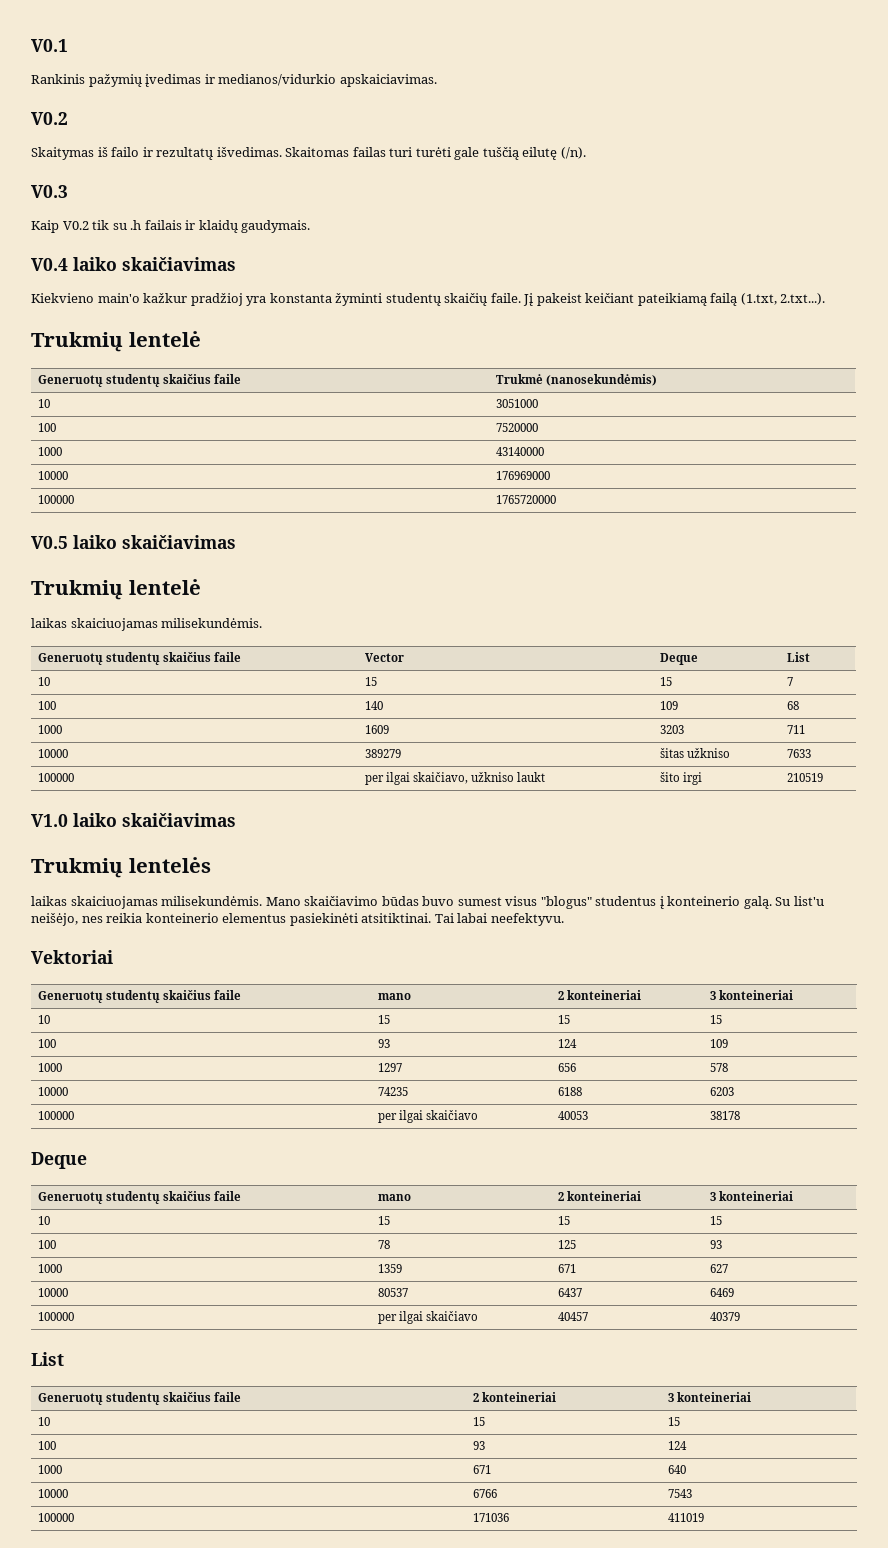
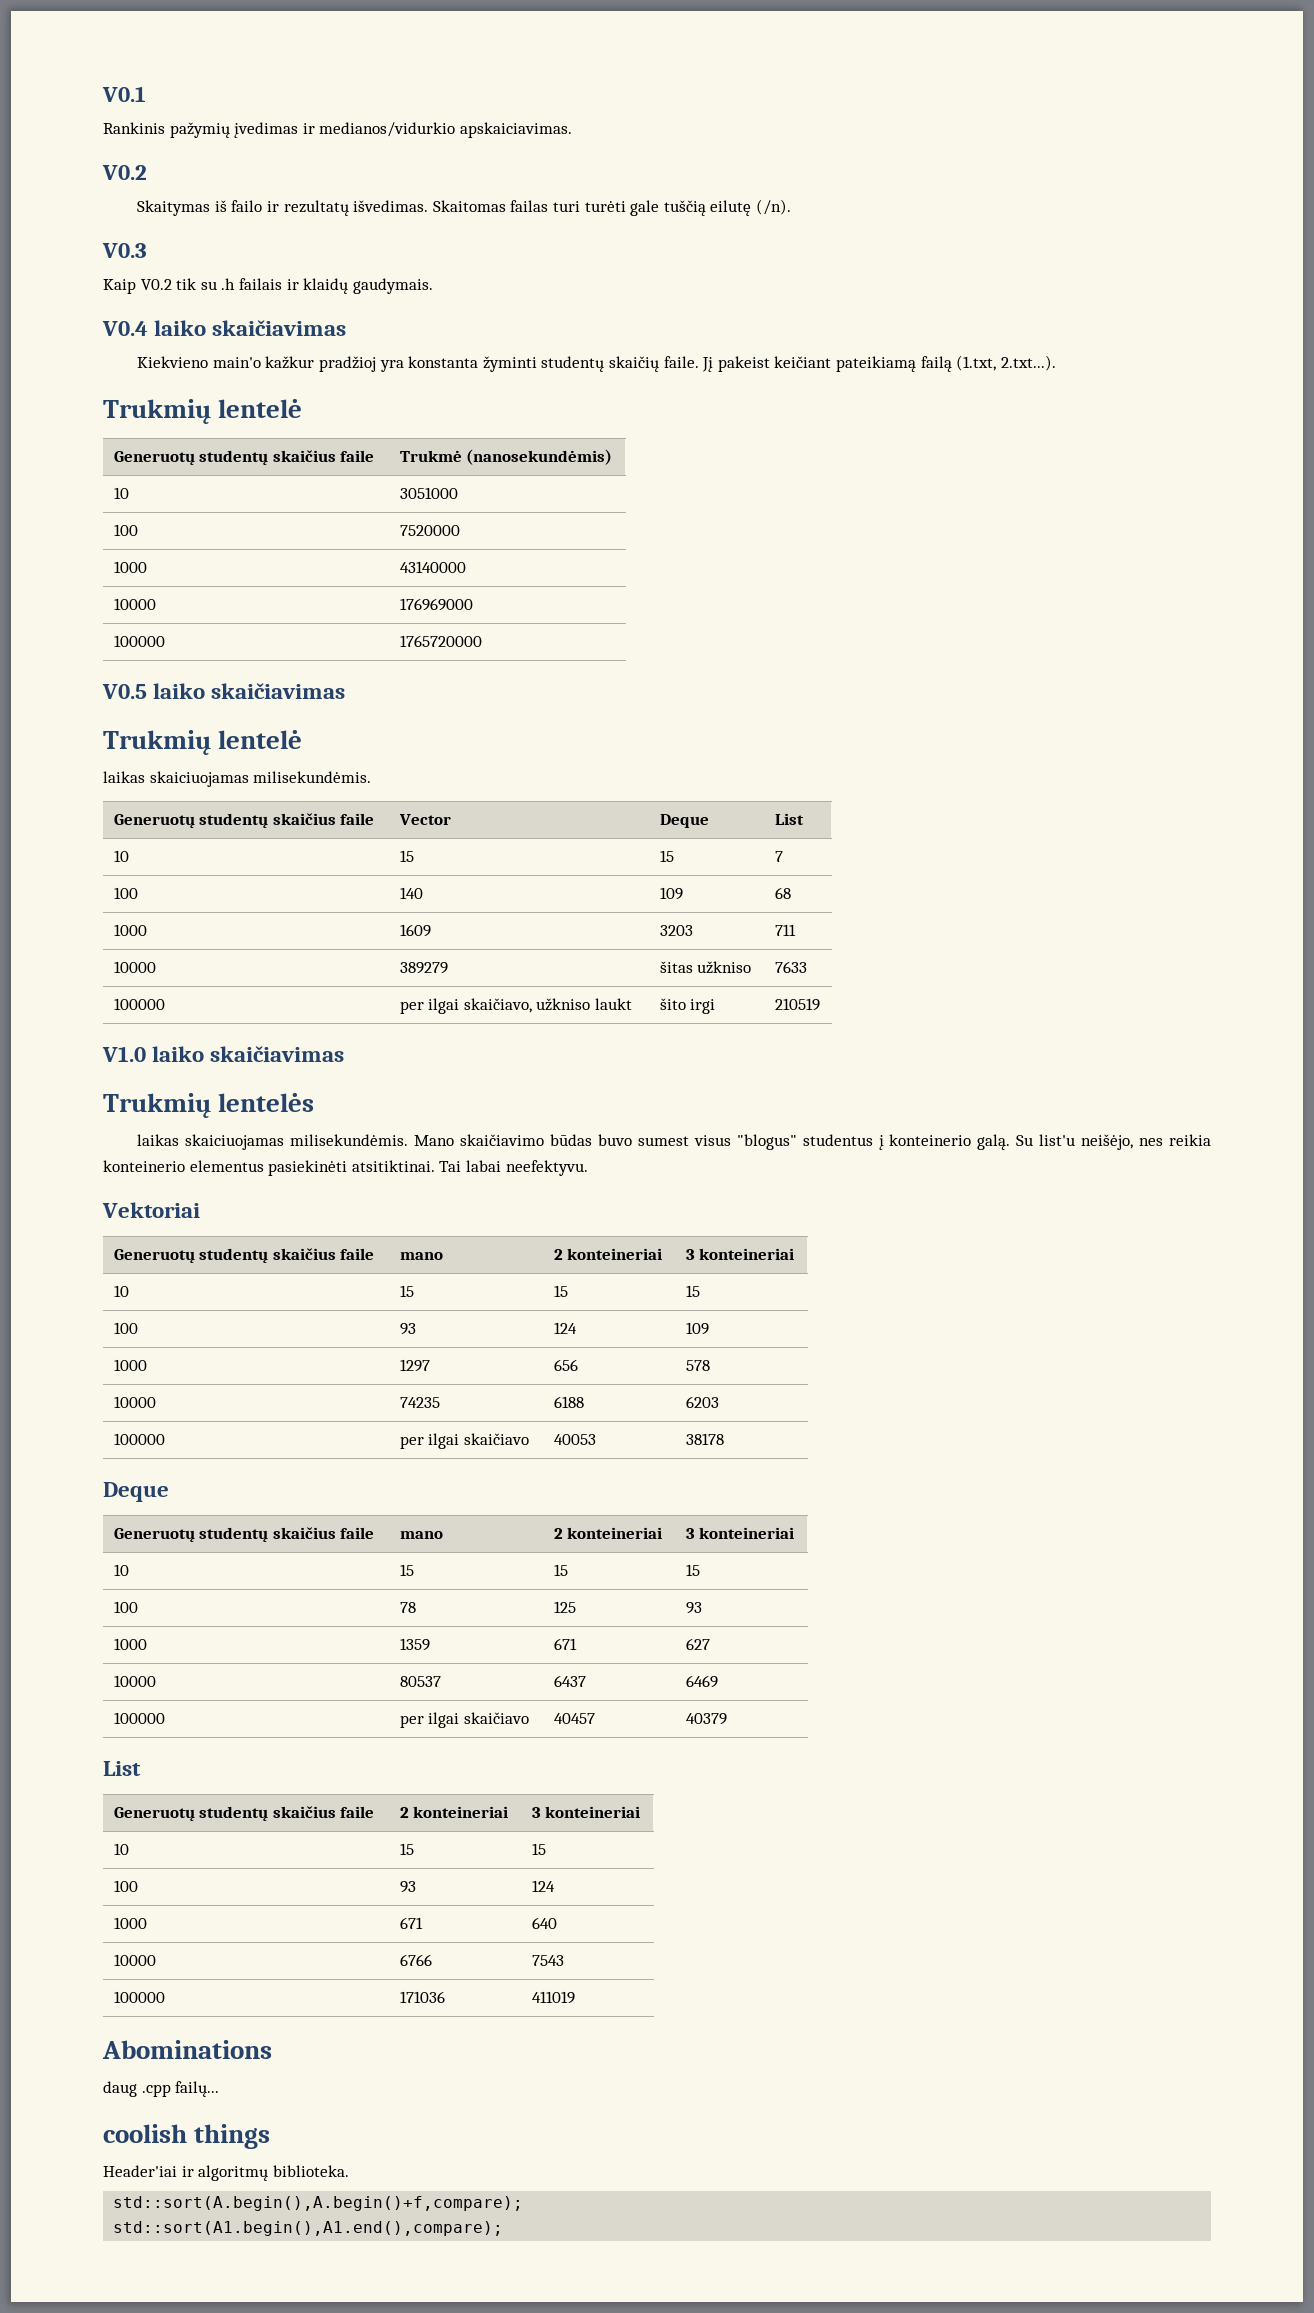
+ Abominations
+ daug .cpp failų...
+ coolish things
+ Header'iai ir algoritmų biblioteka.
+ std::sort(A.begin(),A.begin()+f,compare);
+ std::sort(A1.begin(),A1.end(),compare);

